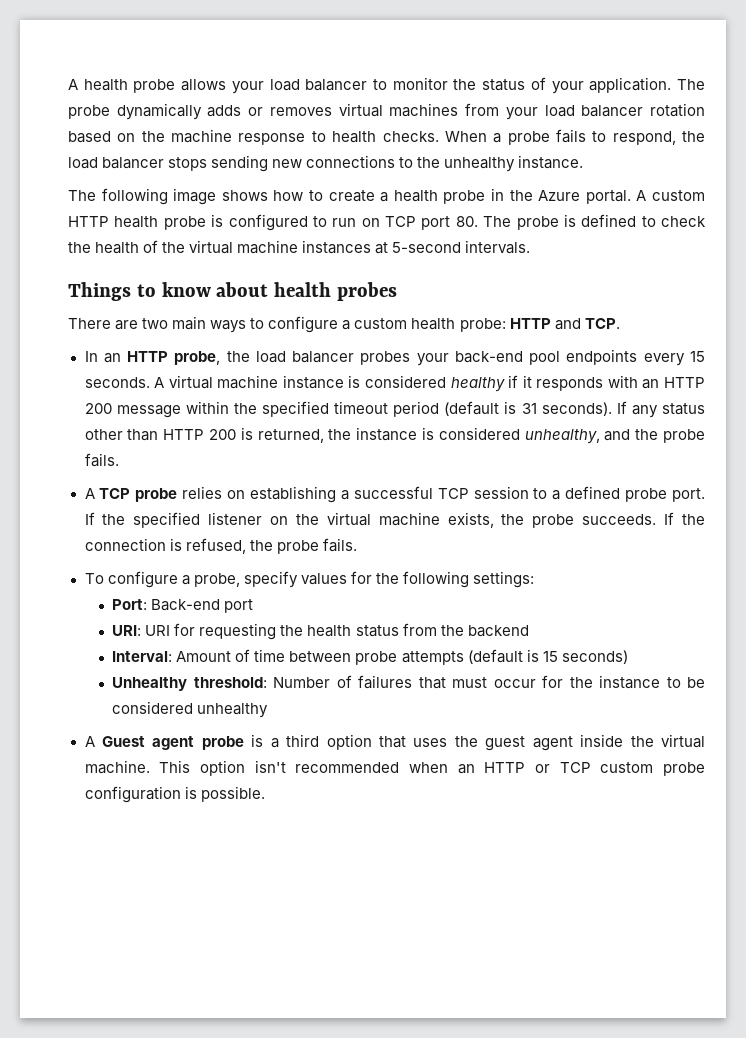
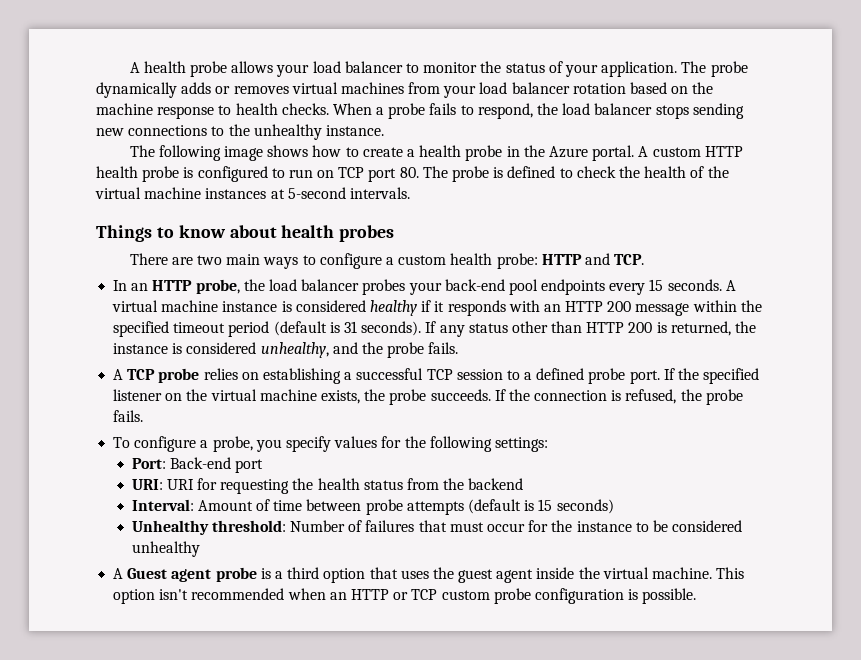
- To configure a probe, specify values for the following settings:
+ To configure a probe, you specify values for the following settings:

